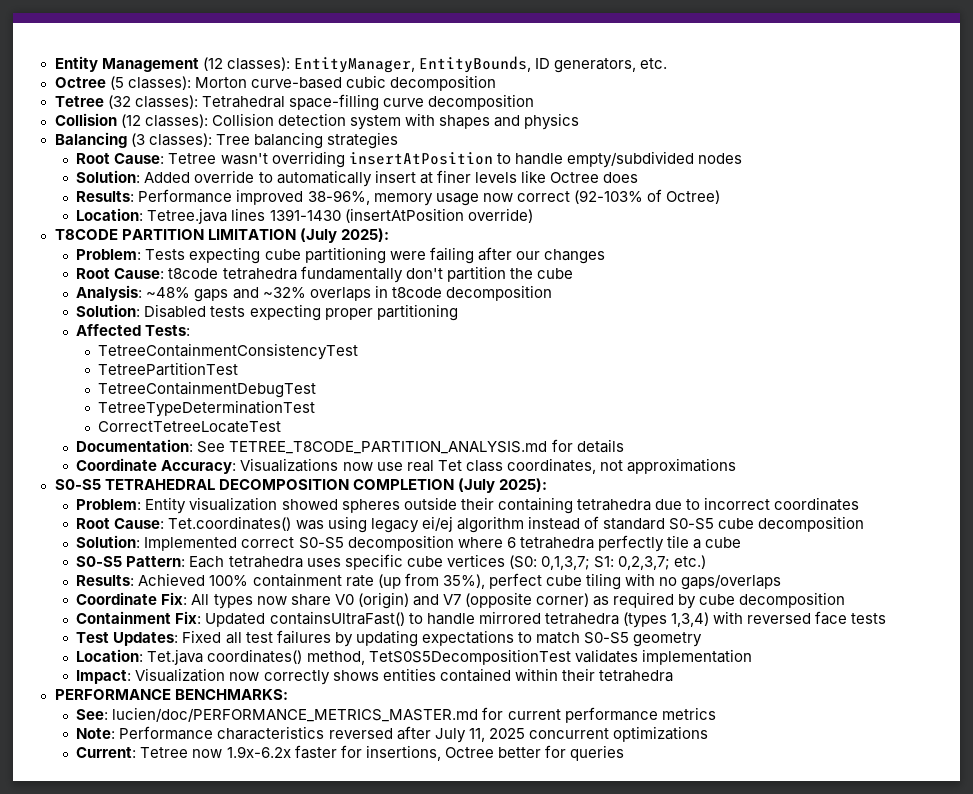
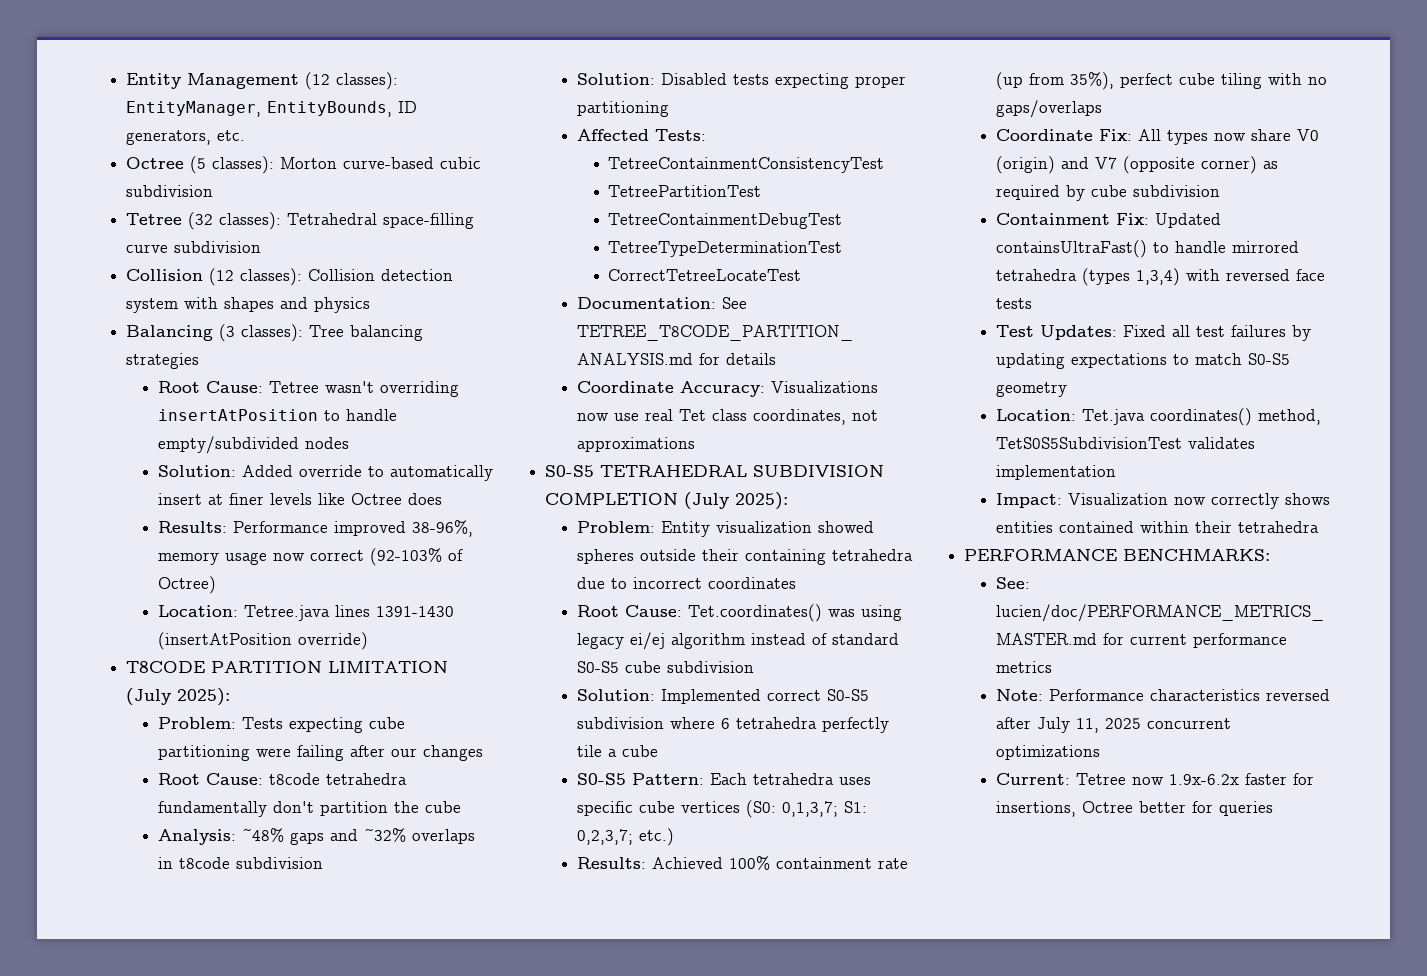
- Octree (5 classes): Morton curve-based cubic decomposition
+ Octree (5 classes): Morton curve-based cubic subdivision
- Tetree (32 classes): Tetrahedral space-filling curve decomposition
+ Tetree (32 classes): Tetrahedral space-filling curve subdivision
- Analysis: ~48% gaps and ~32% overlaps in t8code decomposition
+ Analysis: ~48% gaps and ~32% overlaps in t8code subdivision
- S0-S5 TETRAHEDRAL DECOMPOSITION COMPLETION (July 2025):
+ S0-S5 TETRAHEDRAL SUBDIVISION COMPLETION (July 2025):
- Root Cause: Tet.coordinates() was using legacy ei/ej algorithm instead of standard S0-S5 cube decomposition
+ Root Cause: Tet.coordinates() was using legacy ei/ej algorithm instead of standard S0-S5 cube subdivision
- Solution: Implemented correct S0-S5 decomposition where 6 tetrahedra perfectly tile a cube
+ Solution: Implemented correct S0-S5 subdivision where 6 tetrahedra perfectly tile a cube
- Coordinate Fix: All types now share V0 (origin) and V7 (opposite corner) as required by cube decomposition
+ Coordinate Fix: All types now share V0 (origin) and V7 (opposite corner) as required by cube subdivision
- Location: Tet.java coordinates() method, TetS0S5DecompositionTest validates implementation
+ Location: Tet.java coordinates() method, TetS0S5SubdivisionTest validates implementation

